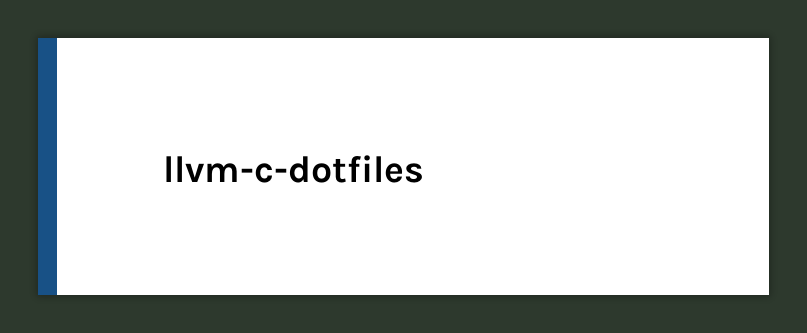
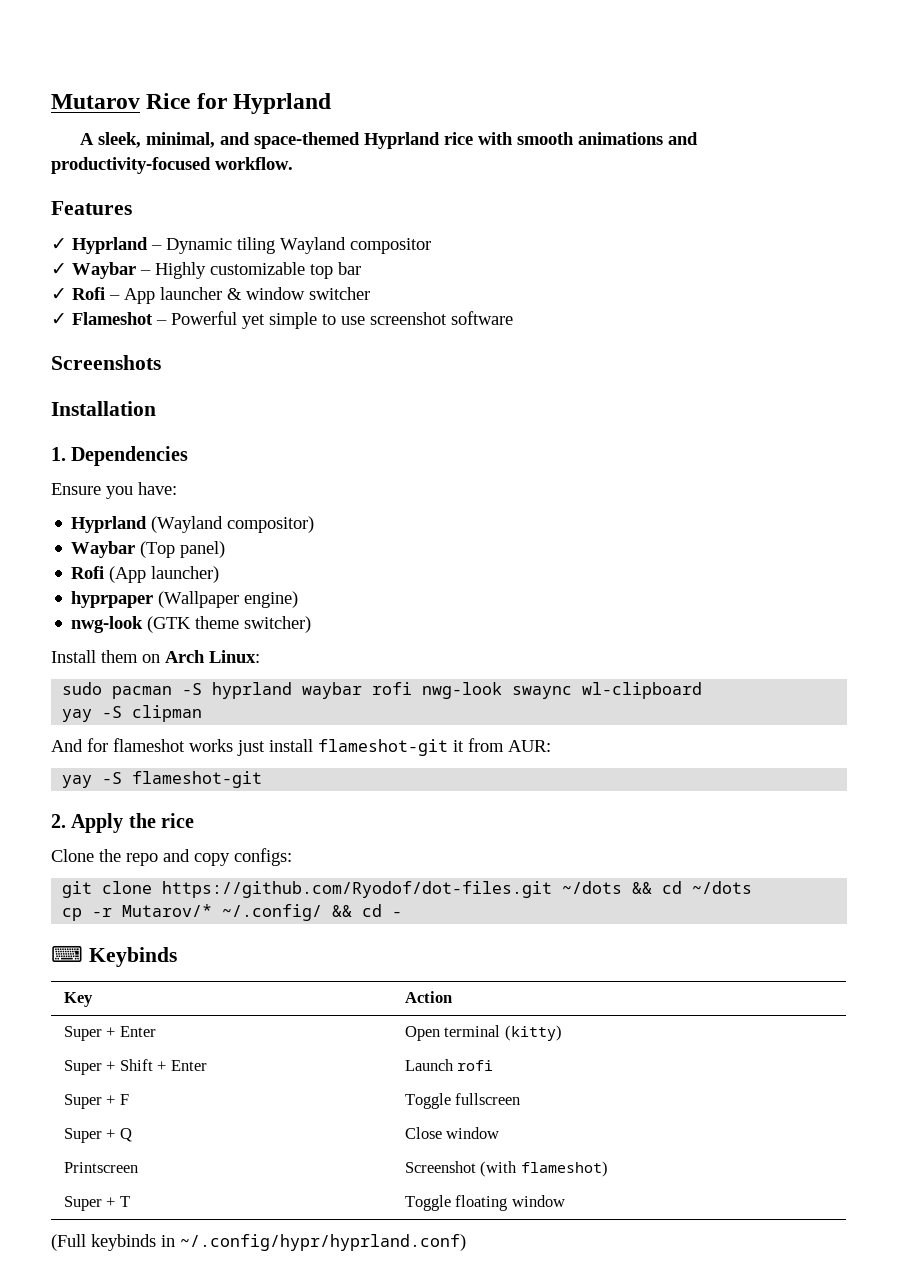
- llvm-c-dotfiles
+ Mutarov Rice for Hyprland
+ A sleek, minimal, and space-themed Hyprland rice with smooth animations and productivity-focused workflow.
+ Features
+ ✓ Hyprland – Dynamic tiling Wayland compositor
+ ✓ Waybar – Highly customizable top bar
+ ✓ Rofi – App launcher & window switcher
+ ✓ Flameshot – Powerful yet simple to use screenshot software
+ Screenshots
+ Installation
+ 1. Dependencies
+ Ensure you have:
+ Hyprland (Wayland compositor)
+ Waybar (Top panel)
+ Rofi (App launcher)
+ hyprpaper (Wallpaper engine)
+ nwg-look (GTK theme switcher)
+ Install them on Arch Linux:
+ sudo pacman -S hyprland waybar rofi nwg-look swaync wl-clipboard
+ yay -S clipman
+ And for flameshot works just install flameshot-git it from AUR:
+ yay -S flameshot-git
+ 2. Apply the rice
+ Clone the repo and copy configs:
+ git clone https://github.com/Ryodof/dot-files.git ~/dots && cd ~/dots
+ cp -r Mutarov/* ~/.config/ && cd -
+ ⌨ Keybinds
+ Key | Action
+ Super + Enter | Open terminal (kitty)
+ Super + Shift + Enter | Launch rofi
+ Super + F | Toggle fullscreen
+ Super + Q | Close window
+ Printscreen | Screenshot (with flameshot)
+ Super + T | Toggle floating window
+ (Full keybinds in ~/.config/hypr/hyprland.conf)

